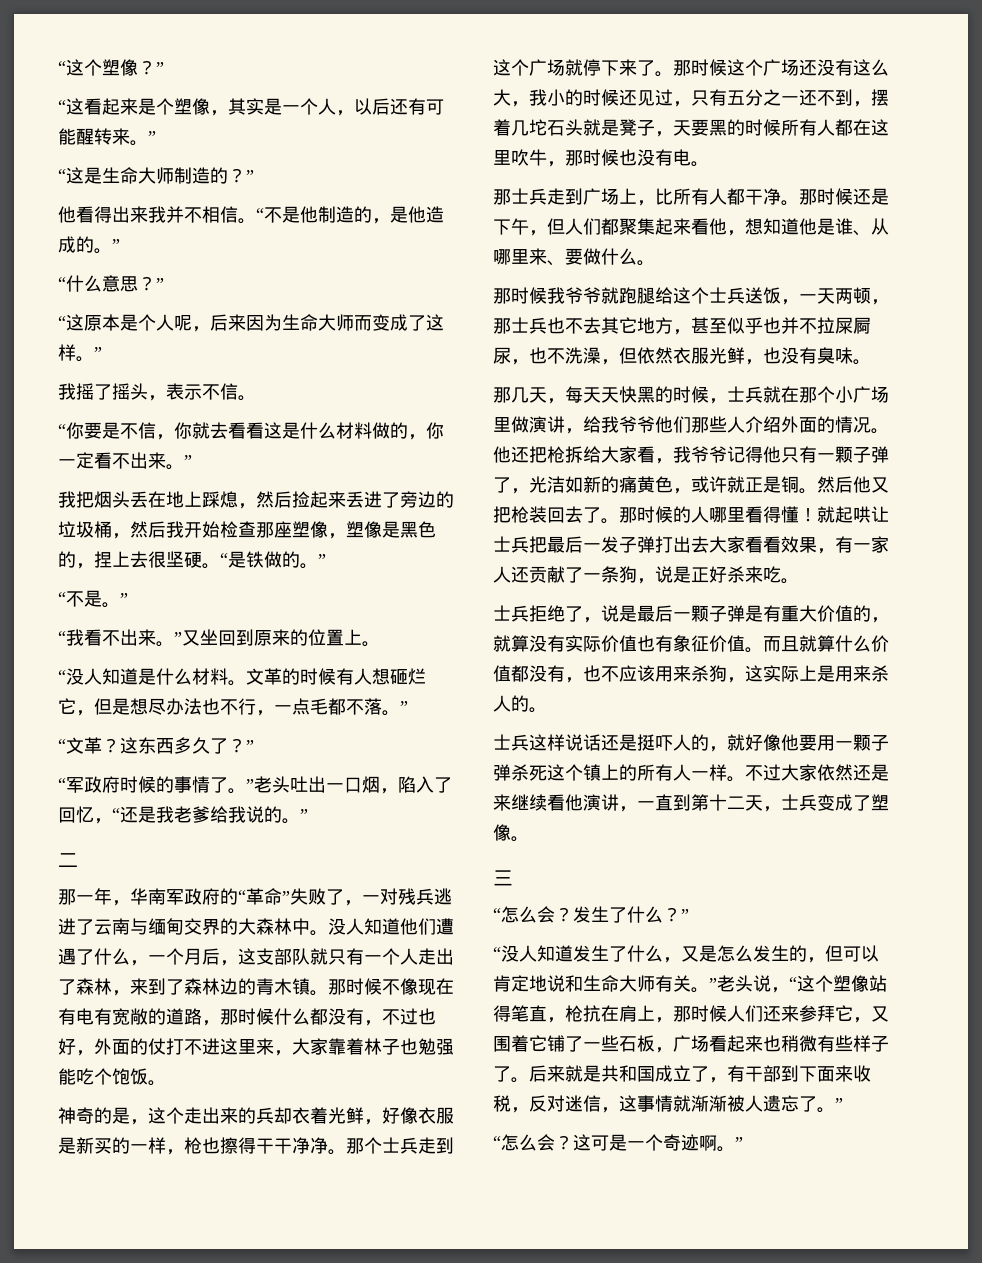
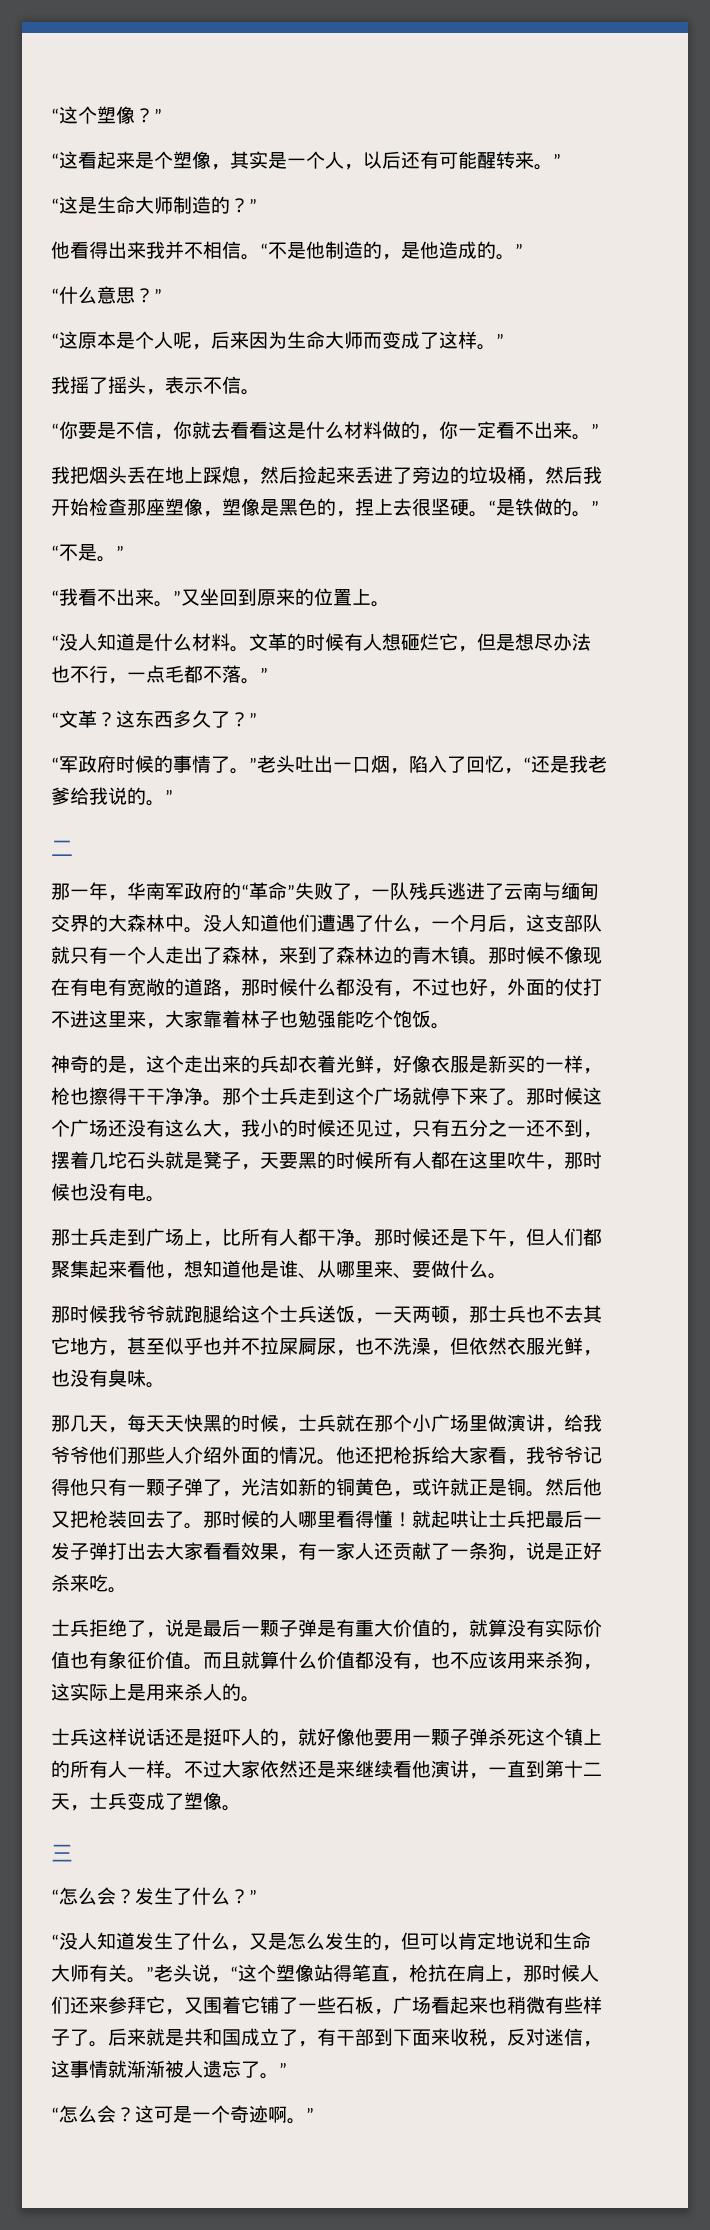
- 那一年，华南军政府的“革命”失败了，一对残兵逃进了云南与缅甸交界的大森林中。
+ 那一年，华南军政府的“革命”失败了，一队残兵逃进了云南与缅甸交界的大森林中。
- 他还把枪拆给大家看，我爷爷记得他只有一颗子弹了，光洁如新的痛黄色，或许就正是铜。
+ 他还把枪拆给大家看，我爷爷记得他只有一颗子弹了，光洁如新的铜黄色，或许就正是铜。

